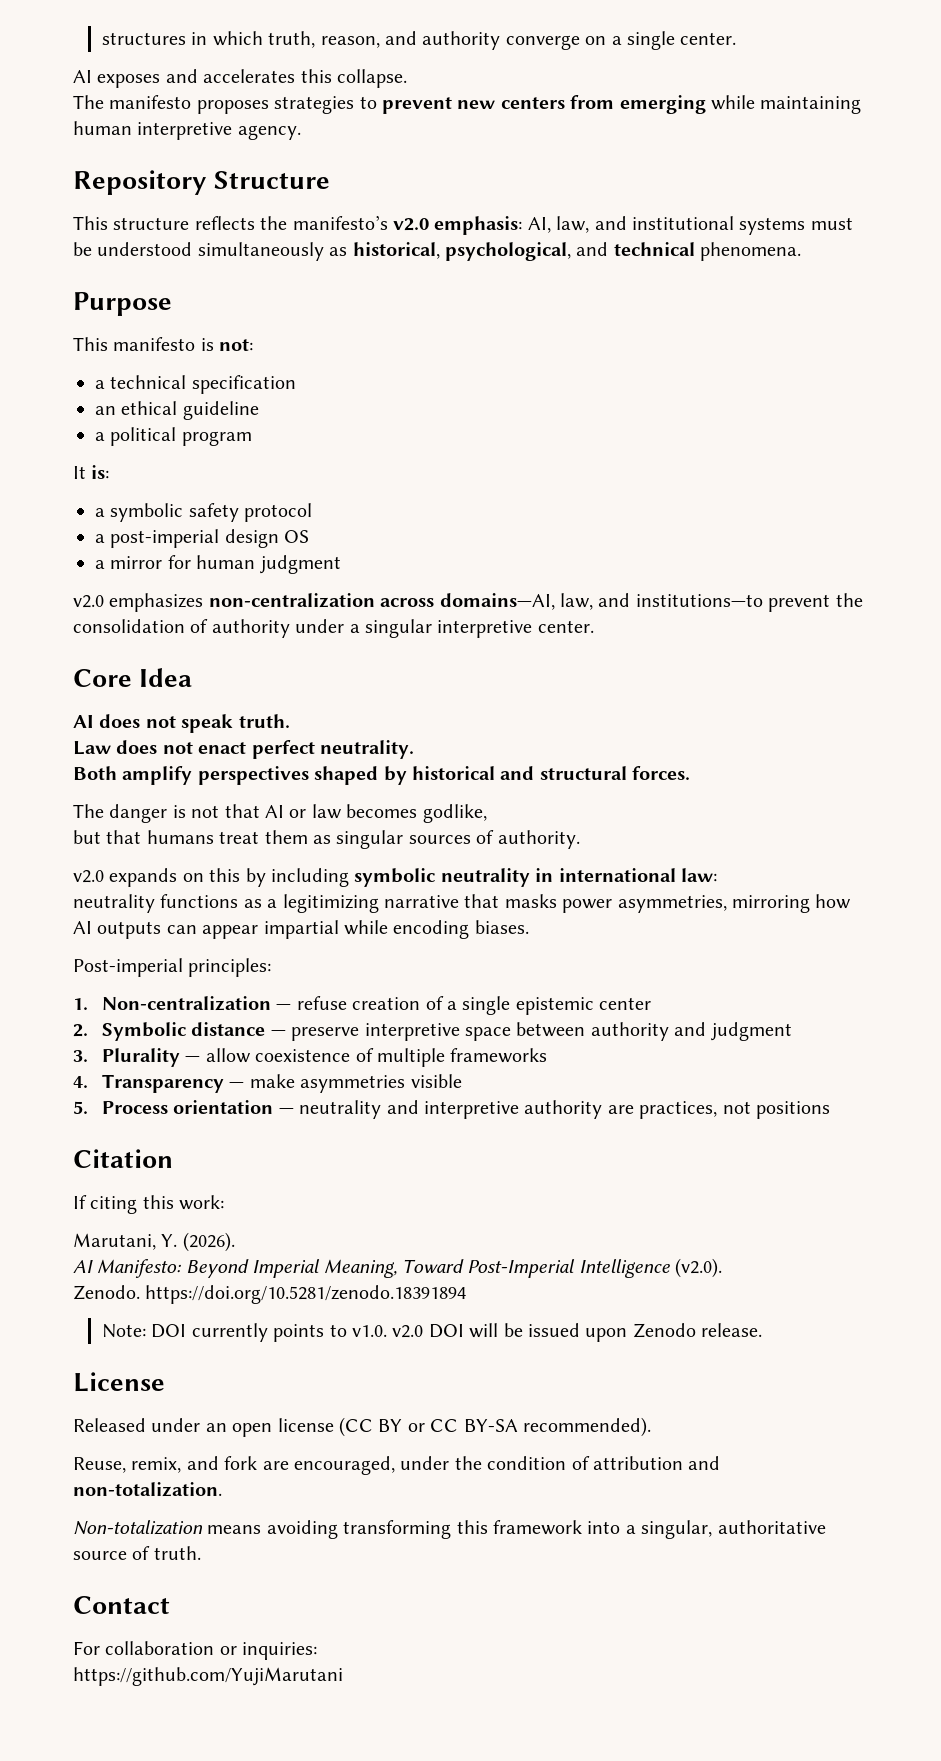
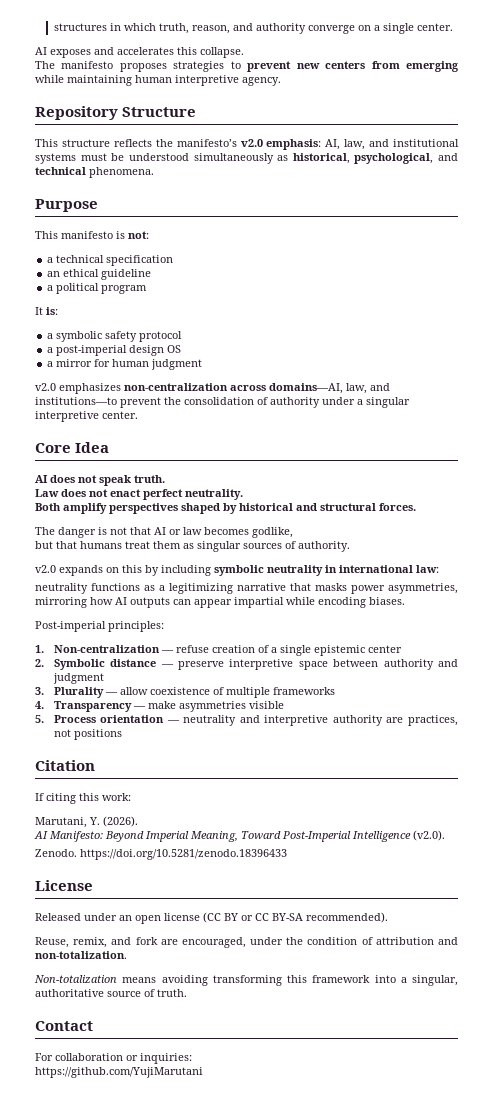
- Zenodo. https://doi.org/10.5281/zenodo.18391894
- Note: DOI currently points to v1.0. v2.0 DOI will be issued upon Zenodo release.
+ Zenodo. https://doi.org/10.5281/zenodo.18396433

